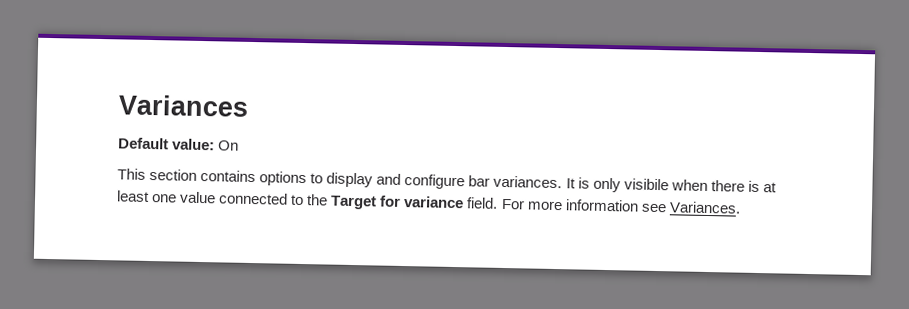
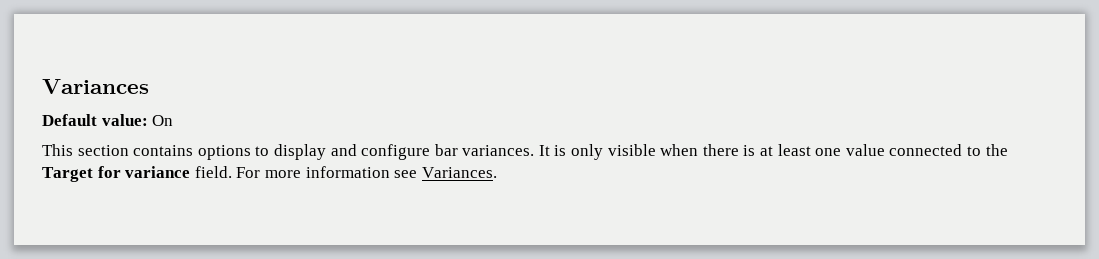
- It is only visibile when there is at least one value connected to the Target for variance field.
+ It is only visible when there is at least one value connected to the Target for variance field.

